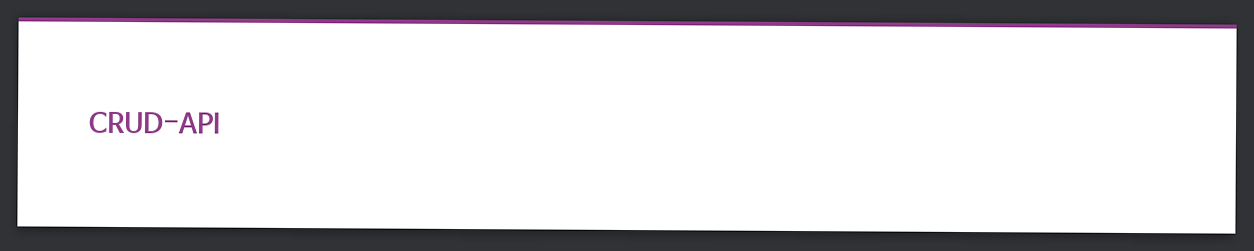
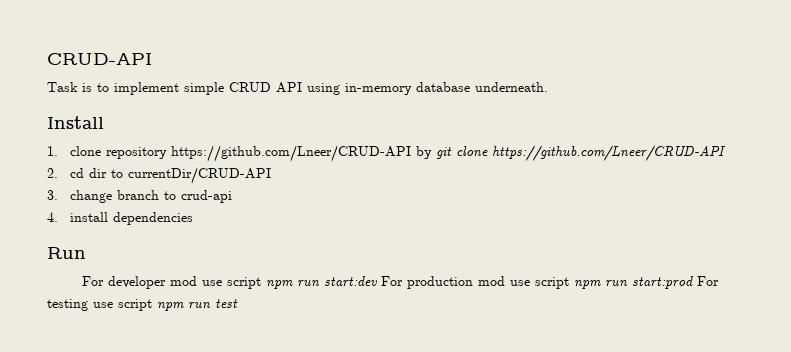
+ Task is to implement simple CRUD API using in-memory database underneath.
+ Install
+ 1. clone repository https://github.com/Lneer/CRUD-API by git clone https://github.com/Lneer/CRUD-API
+ 2. cd dir to currentDir/CRUD-API
+ 3. change branch to crud-api
+ 4. install dependencies
+ Run
+ For developer mod use script npm run start:dev For production mod use script npm run start:prod For testing use script npm run test

